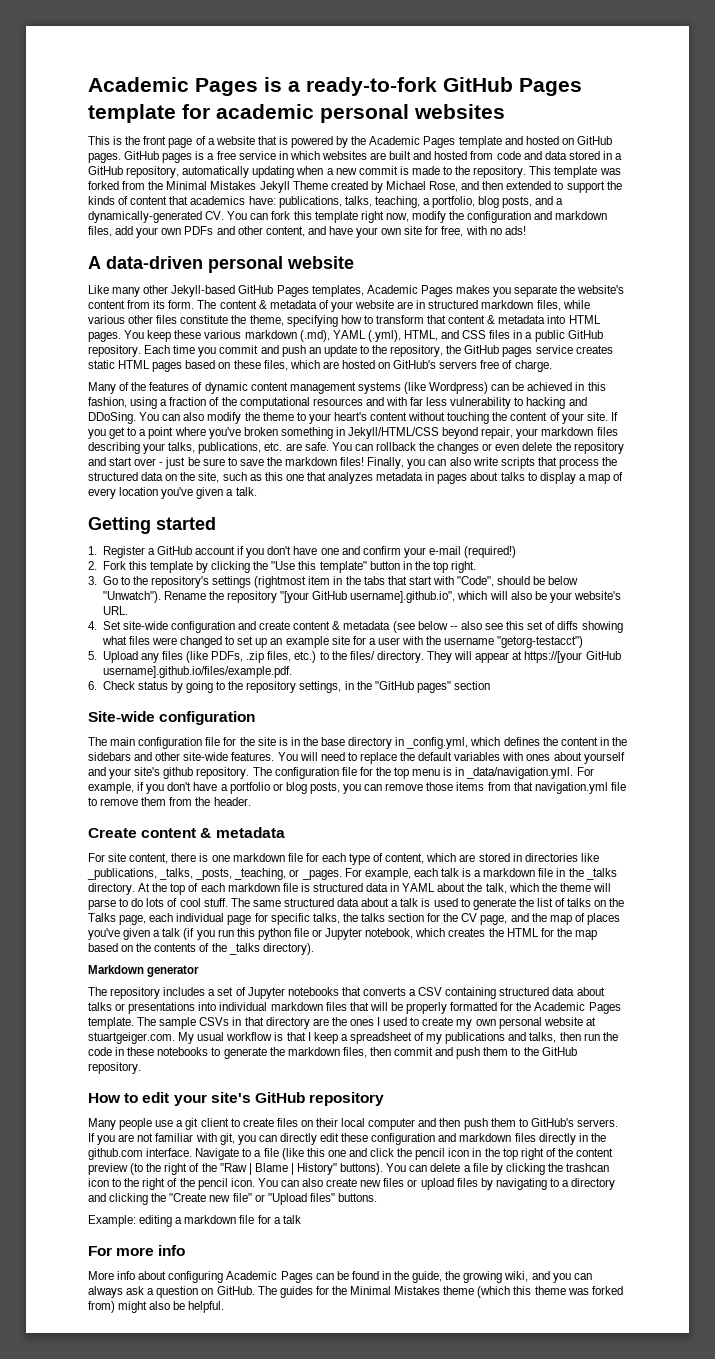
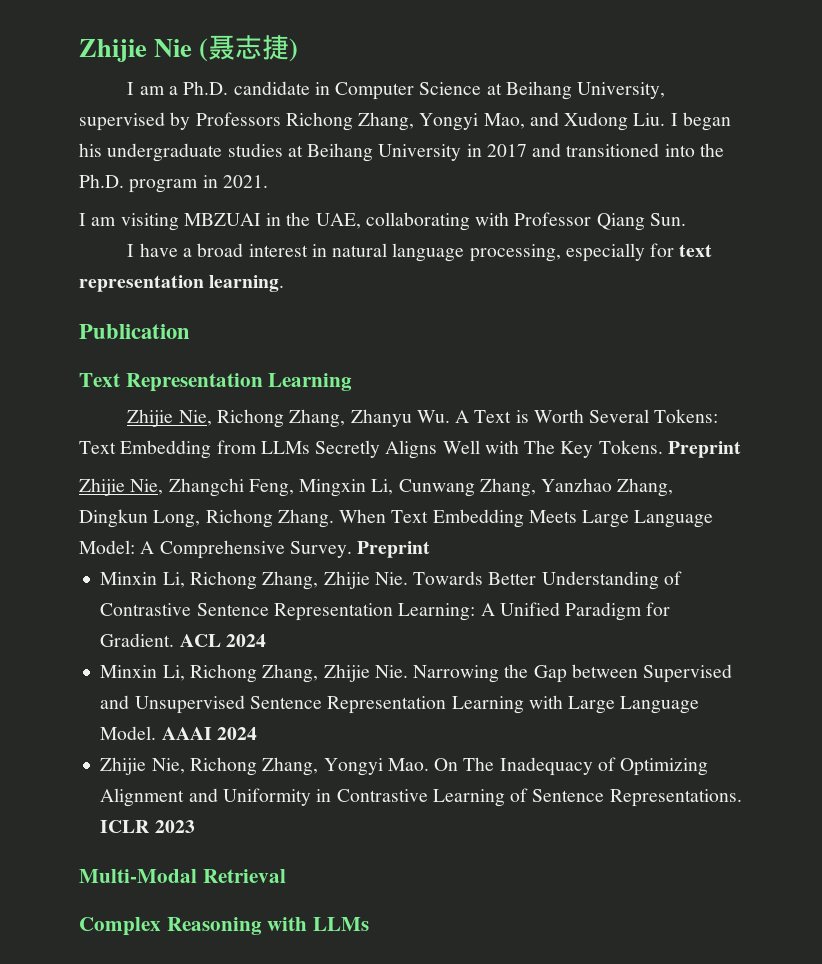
- Academic Pages is a ready-to-fork GitHub Pages template for academic personal websites
- This is the front page of a website that is powered by the Academic Pages template and hosted on GitHub pages. GitHub pages is a free service in which websites are built and hosted from code and data stored in a GitHub repository, automatically updating when a new commit is made to the repository. This template was forked from the Minimal Mistakes Jekyll Theme created by Michael Rose, and then extended to support the kinds of content that academics have: publications, talks, teaching, a portfolio, blog posts, and a dynamically-generated CV. You can fork this template right now, modify the configuration and markdown files, add your own PDFs and other content, and have your own site for free, with no ads!
- A data-driven personal website
- Like many other Jekyll-based GitHub Pages templates, Academic Pages makes you separate the website's content from its form. The content & metadata of your website are in structured markdown files, while various other files constitute the theme, specifying how to transform that content & metadata into HTML pages. You keep these various markdown (.md), YAML (.yml), HTML, and CSS files in a public GitHub repository. Each time you commit and push an update to the repository, the GitHub pages service creates static HTML pages based on these files, which are hosted on GitHub's servers free of charge.
- Many of the features of dynamic content management systems (like Wordpress) can be achieved in this fashion, using a fraction of the computational resources and with far less vulnerability to hacking and DDoSing. You can also modify the theme to your heart's content without touching the content of your site. If you get to a point where you've broken something in Jekyll/HTML/CSS beyond repair, your markdown files describing your talks, publications, etc. are safe. You can rollback the changes or even delete the repository and start over - just be sure to save the markdown files! Finally, you can also write scripts that process the structured data on the site, such as this one that analyzes metadata in pages about talks to display a map of every location you've given a talk.
- Getting started
- 1. Register a GitHub account if you don't have one and confirm your e-mail (required!)
- 2. Fork this template by clicking the "Use this template" button in the top right.
- 3. Go to the repository's settings (rightmost item in the tabs that start with "Code", should be below "Unwatch"). Rename the repository "[your GitHub username].github.io", which will also be your website's URL.
- 4. Set site-wide configuration and create content & metadata (see below -- also see this set of diffs showing what files were changed to set up an example site for a user with the username "getorg-testacct")
- 5. Upload any files (like PDFs, .zip files, etc.) to the files/ directory. They will appear at https://[your GitHub username].github.io/files/example.pdf.
- 6. Check status by going to the repository settings, in the "GitHub pages" section
- Site-wide configuration
- The main configuration file for the site is in the base directory in _config.yml, which defines the content in the sidebars and other site-wide features. You will need to replace the default variables with ones about yourself and your site's github repository. The configuration file for the top menu is in _data/navigation.yml. For example, if you don't have a portfolio or blog posts, you can remove those items from that navigation.yml file to remove them from the header.
- Create content & metadata
- For site content, there is one markdown file for each type of content, which are stored in directories like _publications, _talks, _posts, _teaching, or _pages. For example, each talk is a markdown file in the _talks directory. At the top of each markdown file is structured data in YAML about the talk, which the theme will parse to do lots of cool stuff. The same structured data about a talk is used to generate the list of talks on the Talks page, each individual page for specific talks, the talks section for the CV page, and the map of places you've given a talk (if you run this python file or Jupyter notebook, which creates the HTML for the map based on the contents of the _talks directory).
- Markdown generator
- The repository includes a set of Jupyter notebooks that converts a CSV containing structured data about talks or presentations into individual markdown files that will be properly formatted for the Academic Pages template. The sample CSVs in that directory are the ones I used to create my own personal website at stuartgeiger.com. My usual workflow is that I keep a spreadsheet of my publications and talks, then run the code in these notebooks to generate the markdown files, then commit and push them to the GitHub repository.
- How to edit your site's GitHub repository
- Many people use a git client to create files on their local computer and then push them to GitHub's servers. If you are not familiar with git, you can directly edit these configuration and markdown files directly in the github.com interface. Navigate to a file (like this one and click the pencil icon in the top right of the content preview (to the right of the "Raw | Blame | History" buttons). You can delete a file by clicking the trashcan icon to the right of the pencil icon. You can also create new files or upload files by navigating to a directory and clicking the "Create new file" or "Upload files" buttons.
- Example: editing a markdown file for a talk
- For more info
- More info about configuring Academic Pages can be found in the guide, the growing wiki, and you can always ask a question on GitHub. The guides for the Minimal Mistakes theme (which this theme was forked from) might also be helpful.
+ Zhijie Nie (聂志捷)
+ I am a Ph.D. candidate in Computer Science at Beihang University, supervised by Professors Richong Zhang, Yongyi Mao, and Xudong Liu. I began his undergraduate studies at Beihang University in 2017 and transitioned into the Ph.D. program in 2021.
+ I am visiting MBZUAI in the UAE, collaborating with Professor Qiang Sun.
+ I have a broad interest in natural language processing, especially for text representation learning.
+ Publication
+ Text Representation Learning
+ Zhijie Nie, Richong Zhang, Zhanyu Wu. A Text is Worth Several Tokens: Text Embedding from LLMs Secretly Aligns Well with The Key Tokens. Preprint
+ Zhijie Nie, Zhangchi Feng, Mingxin Li, Cunwang Zhang, Yanzhao Zhang, Dingkun Long, Richong Zhang. When Text Embedding Meets Large Language Model: A Comprehensive Survey. Preprint
+ Minxin Li, Richong Zhang, Zhijie Nie. Towards Better Understanding of Contrastive Sentence Representation Learning: A Unified Paradigm for Gradient. ACL 2024
+ Minxin Li, Richong Zhang, Zhijie Nie. Narrowing the Gap between Supervised and Unsupervised Sentence Representation Learning with Large Language Model. AAAI 2024
+ Zhijie Nie, Richong Zhang, Yongyi Mao. On The Inadequacy of Optimizing Alignment and Uniformity in Contrastive Learning of Sentence Representations. ICLR 2023
+ Multi-Modal Retrieval
+ Complex Reasoning with LLMs

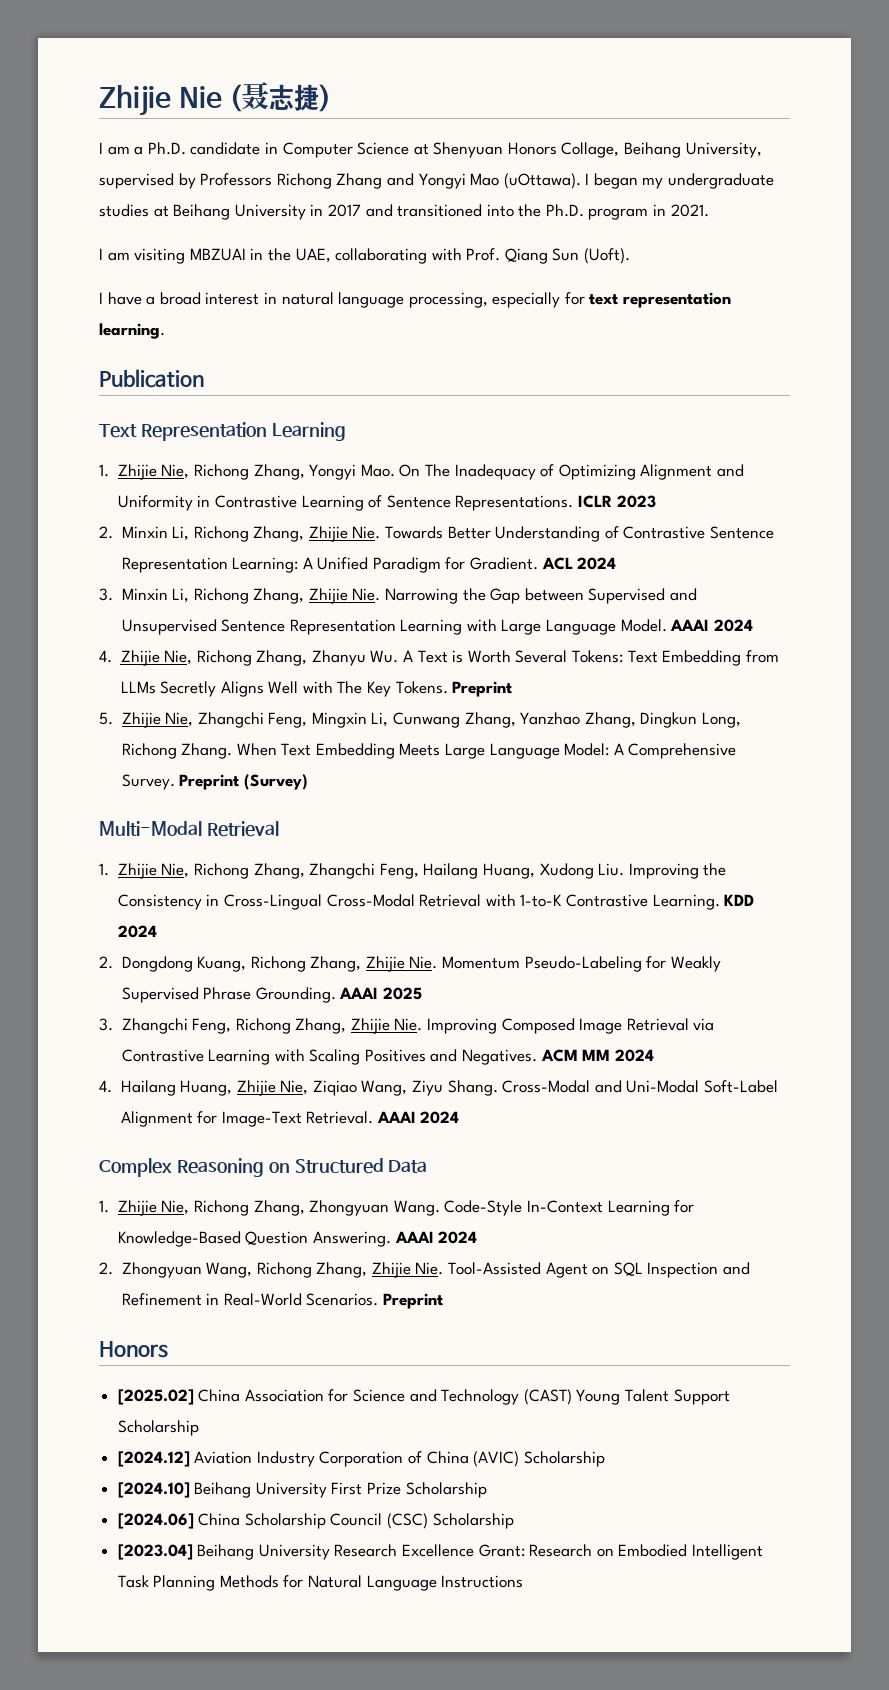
- I am a Ph.D. candidate in Computer Science at Beihang University, supervised by Professors Richong Zhang, Yongyi Mao, and Xudong Liu. I began his undergraduate studies at Beihang University in 2017 and transitioned into the Ph.D. program in 2021.
+ I am a Ph.D. candidate in Computer Science at Shenyuan Honors Collage, Beihang University, supervised by Professors Richong Zhang and Yongyi Mao (uOttawa). I began my undergraduate studies at Beihang University in 2017 and transitioned into the Ph.D. program in 2021.
- I am visiting MBZUAI in the UAE, collaborating with Professor Qiang Sun.
+ I am visiting MBZUAI in the UAE, collaborating with Prof. Qiang Sun (Uoft).
- Zhijie Nie, Richong Zhang, Zhanyu Wu. A Text is Worth Several Tokens: Text Embedding from LLMs Secretly Aligns Well with The Key Tokens.
+ 1. Zhijie Nie, Richong Zhang, Yongyi Mao. On The Inadequacy of Optimizing Alignment and Uniformity in Contrastive Learning of Sentence Representations. ICLR 2023
+ 2. Minxin Li, Richong Zhang, Zhijie Nie. Towards Better Understanding of Contrastive Sentence Representation Learning: A Unified Paradigm for Gradient. ACL 2024
+ 3. Minxin Li, Richong Zhang, Zhijie Nie. Narrowing the Gap between Supervised and Unsupervised Sentence Representation Learning with Large Language Model. AAAI 2024
+ 4. Zhijie Nie, Richong Zhang, Zhanyu Wu. A Text is Worth Several Tokens: Text Embedding from LLMs Secretly Aligns Well with The Key Tokens.
- Zhijie Nie, Zhangchi Feng, Mingxin Li, Cunwang Zhang, Yanzhao Zhang, Dingkun Long, Richong Zhang.
+ 5. Zhijie Nie, Zhangchi Feng, Mingxin Li, Cunwang Zhang, Yanzhao Zhang, Dingkun Long, Richong Zhang.
- When Text Embedding Meets Large Language Model: A Comprehensive Survey. Preprint
- Minxin Li, Richong Zhang, Zhijie Nie. Towards Better Understanding of Contrastive Sentence Representation Learning: A Unified Paradigm for Gradient. ACL 2024
- Minxin Li, Richong Zhang, Zhijie Nie. Narrowing the Gap between Supervised and Unsupervised Sentence Representation Learning with Large Language Model. AAAI 2024
- Zhijie Nie, Richong Zhang, Yongyi Mao. On The Inadequacy of Optimizing Alignment and Uniformity in Contrastive Learning of Sentence Representations. ICLR 2023
+ When Text Embedding Meets Large Language Model: A Comprehensive Survey. Preprint (Survey)
  Multi-Modal Retrieval
- Complex Reasoning with LLMs
+ 1. Zhijie Nie, Richong Zhang, Zhangchi Feng, Hailang Huang, Xudong Liu. Improving the Consistency in Cross-Lingual Cross-Modal Retrieval with 1-to-K Contrastive Learning. KDD 2024
+ 2. Dongdong Kuang, Richong Zhang, Zhijie Nie. Momentum Pseudo-Labeling for Weakly Supervised Phrase Grounding. AAAI 2025
+ 3. Zhangchi Feng, Richong Zhang, Zhijie Nie. Improving Composed Image Retrieval via Contrastive Learning with Scaling Positives and Negatives. ACM MM 2024
+ 4. Hailang Huang, Zhijie Nie, Ziqiao Wang, Ziyu Shang. Cross-Modal and Uni-Modal Soft-Label Alignment for Image-Text Retrieval. AAAI 2024
+ Complex Reasoning on Structured Data
+ 1. Zhijie Nie, Richong Zhang, Zhongyuan Wang. Code-Style In-Context Learning for Knowledge-Based Question Answering. AAAI 2024
+ 2. Zhongyuan Wang, Richong Zhang, Zhijie Nie. Tool-Assisted Agent on SQL Inspection and Refinement in Real-World Scenarios. Preprint
+ Honors
+ [2025.02] China Association for Science and Technology (CAST) Young Talent Support Scholarship
+ [2024.12] Aviation Industry Corporation of China (AVIC) Scholarship
+ [2024.10] Beihang University First Prize Scholarship
+ [2024.06] China Scholarship Council (CSC) Scholarship
+ [2023.04] Beihang University Research Excellence Grant: Research on Embodied Intelligent Task Planning Methods for Natural Language Instructions

